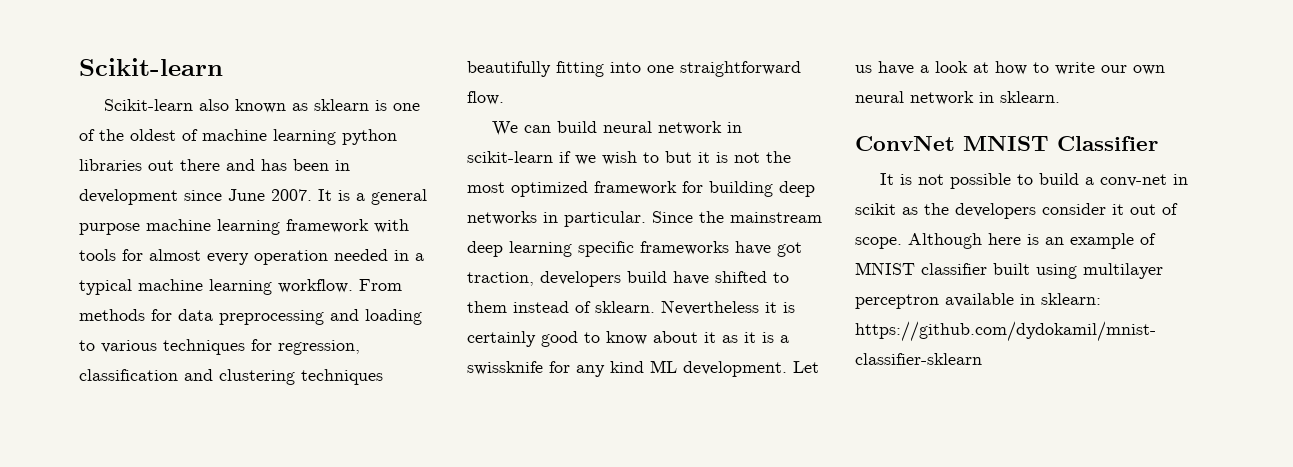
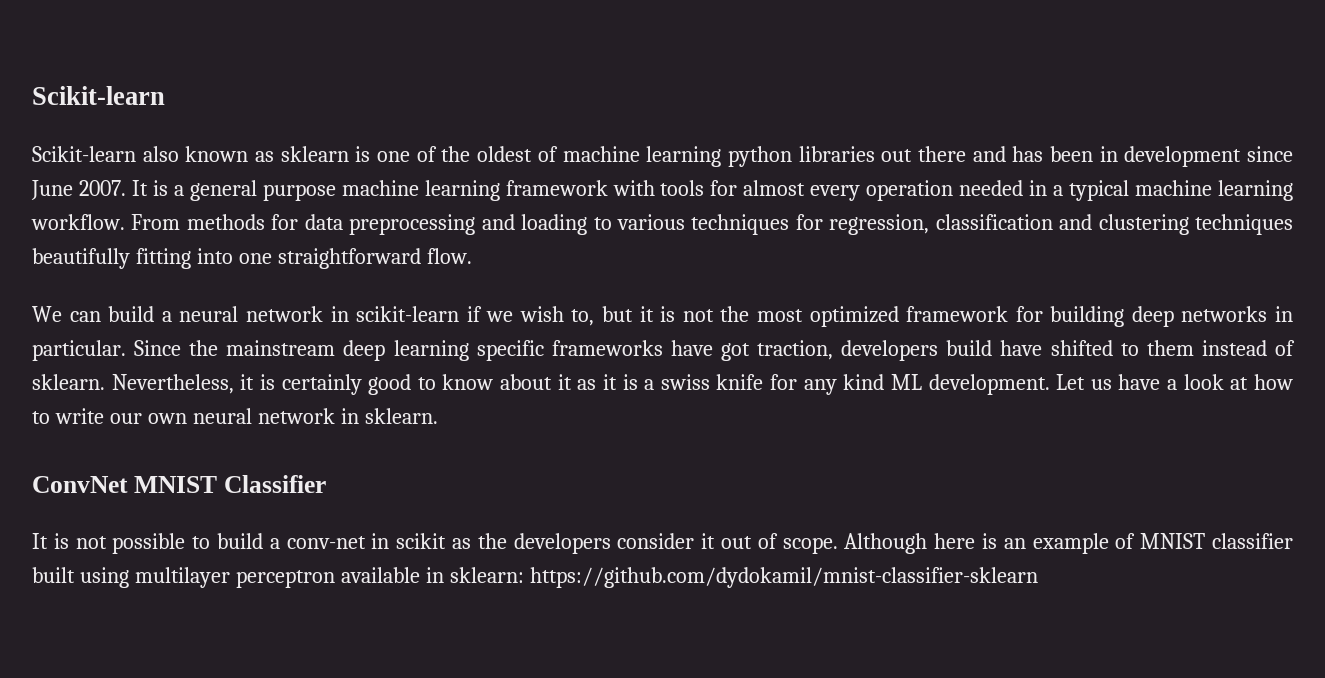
- We can build neural network in scikit-learn if we wish to but it is not the most optimized framework for building deep networks in particular.
+ We can build a neural network in scikit-learn if we wish to, but it is not the most optimized framework for building deep networks in particular.
- Nevertheless it is certainly good to know about it as it is a swissknife for any kind ML development.
+ Nevertheless, it is certainly good to know about it as it is a swiss knife for any kind ML development.

